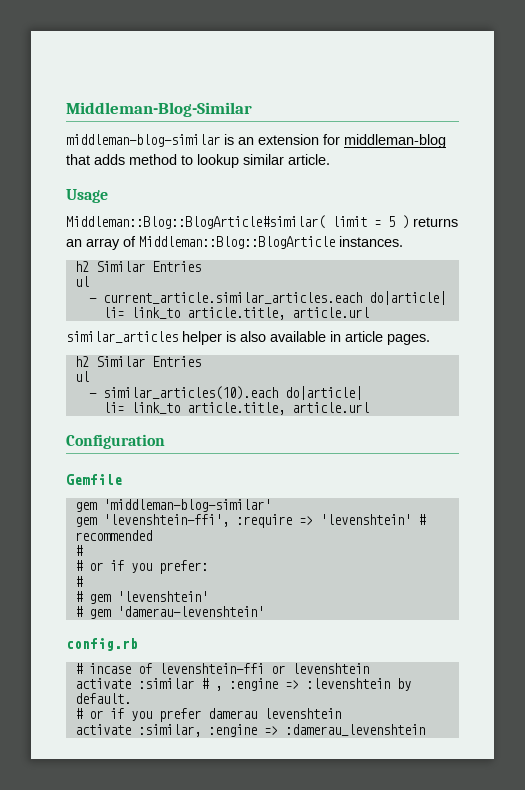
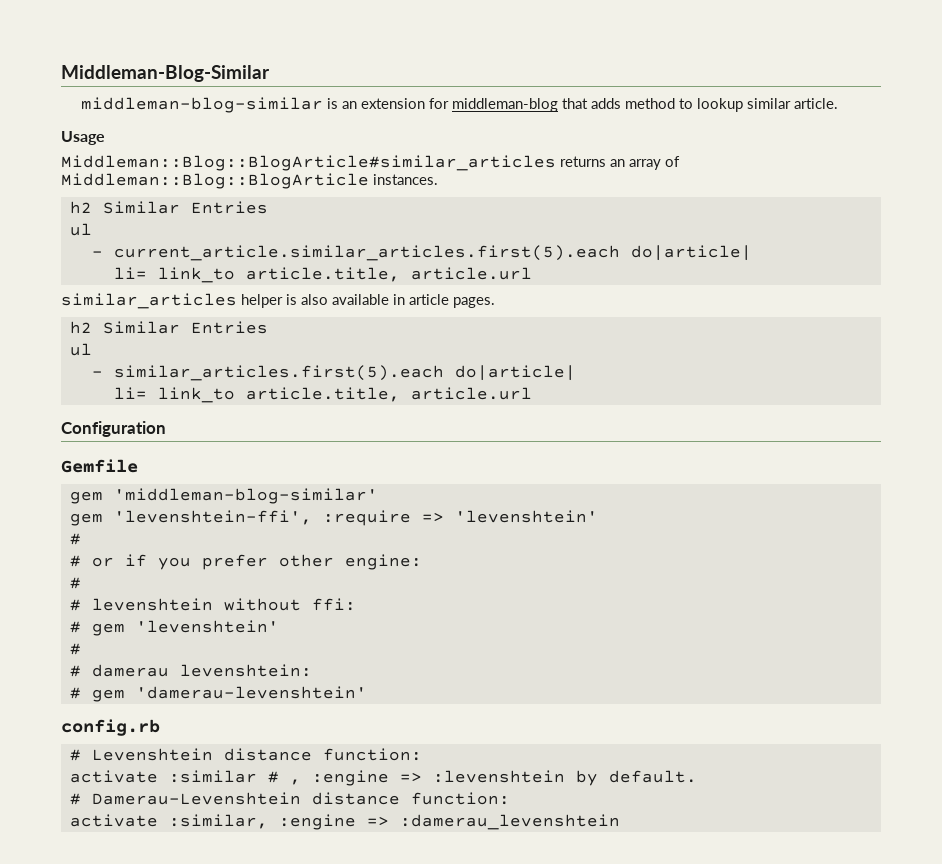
- Middleman::Blog::BlogArticle#similar( limit = 5 ) returns an array of Middleman::Blog::BlogArticle instances.
+ Middleman::Blog::BlogArticle#similar_articles returns an array of Middleman::Blog::BlogArticle instances.
- - current_article.similar_articles.each do|article|
+ - current_article.similar_articles.first(5).each do|article|
- - similar_articles(10).each do|article|
+ - similar_articles.first(5).each do|article|
- gem 'levenshtein-ffi', :require => 'levenshtein' # recommended
+ gem 'levenshtein-ffi', :require => 'levenshtein'
- # or if you prefer:
+ # or if you prefer other engine:
  #
+ # levenshtein without ffi:
  # gem 'levenshtein'
+ #
+ # damerau levenshtein:
- # incase of levenshtein-ffi or levenshtein
+ # Levenshtein distance function:
- # or if you prefer damerau levenshtein
+ # Damerau–Levenshtein distance function:

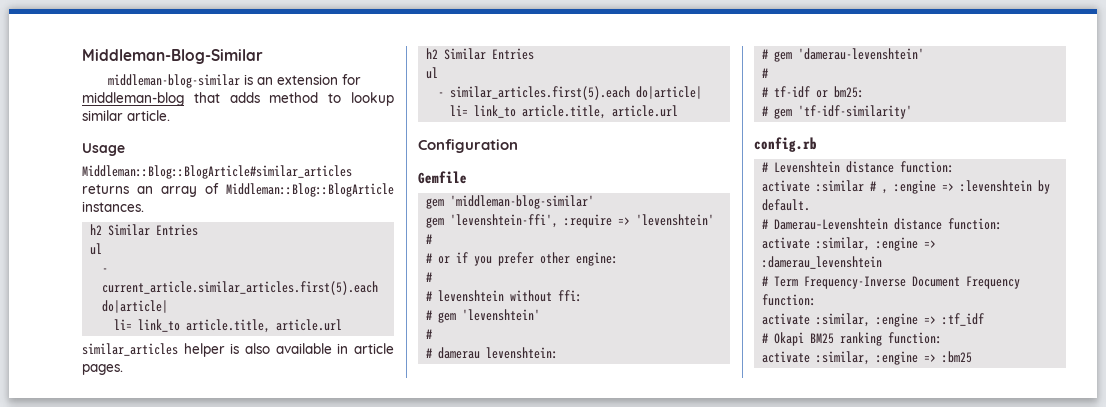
  # gem 'damerau-levenshtein'
+ #
+ # tf-idf or bm25:
+ # gem 'tf-idf-similarity'
+ # Term Frequency-Inverse Document Frequency function:
+ activate :similar, :engine => :tf_idf
+ # Okapi BM25 ranking function:
+ activate :similar, :engine => :bm25

